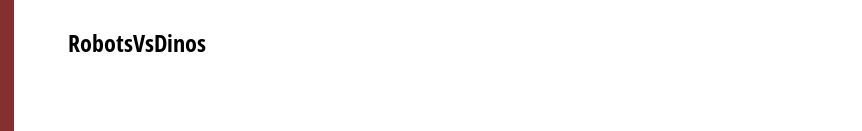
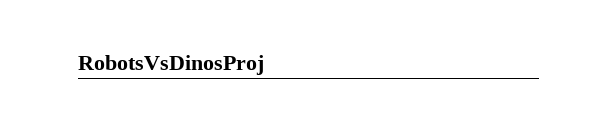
- RobotsVsDinos
+ RobotsVsDinosProj

